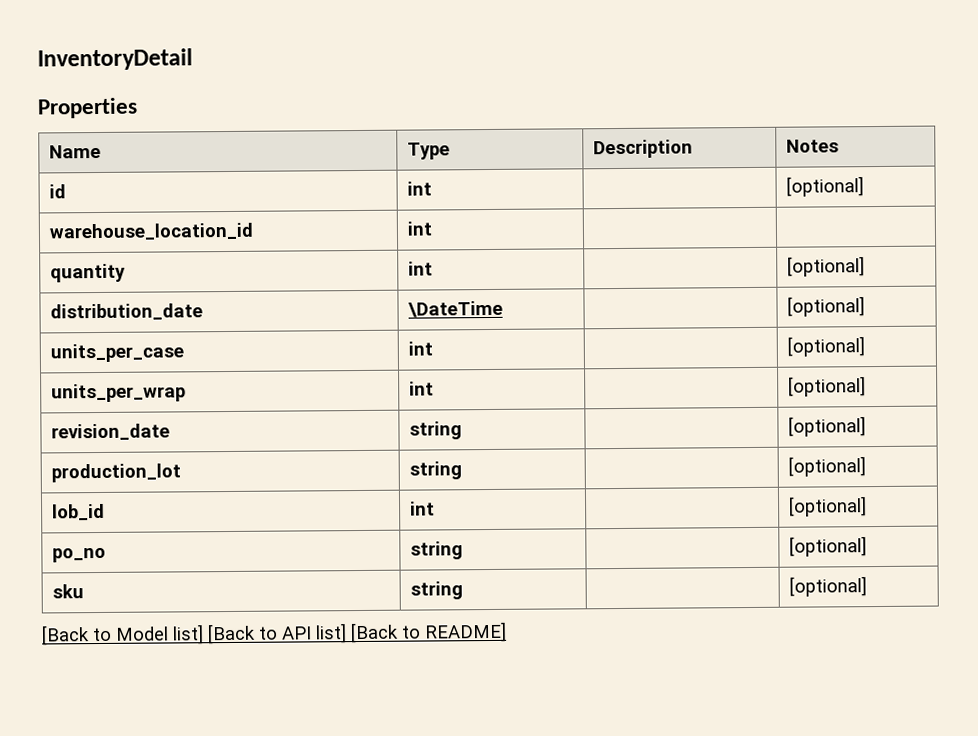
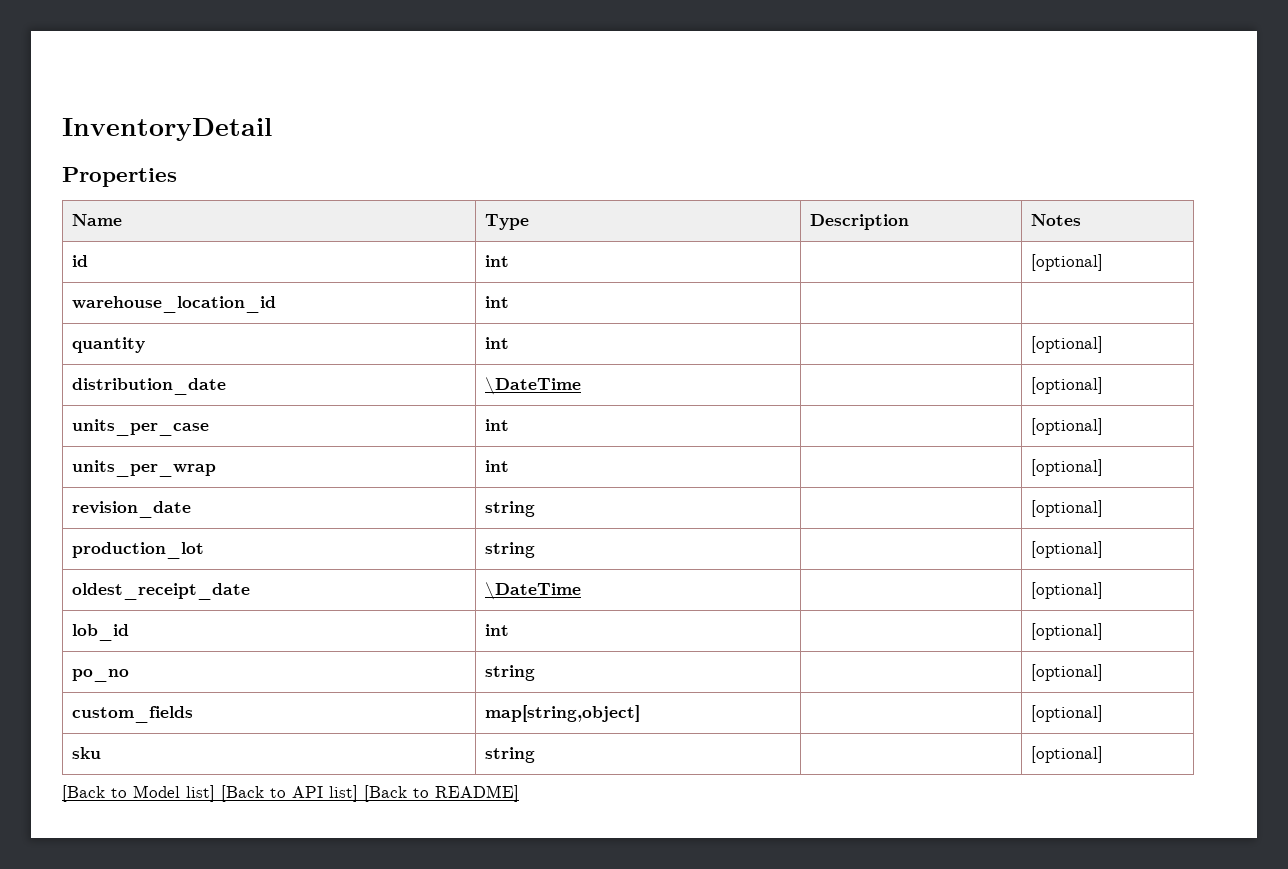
+ oldest_receipt_date | \DateTime | | [optional]
+ custom_fields | map[string,object] | | [optional]

